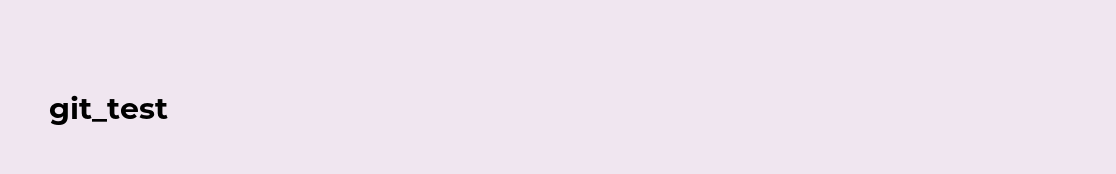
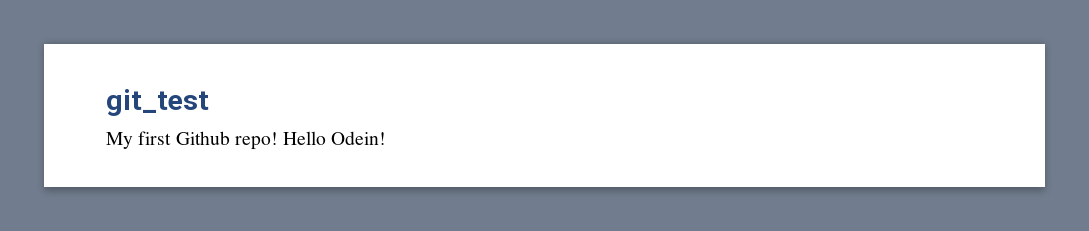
+ My first Github repo! Hello Odein!

